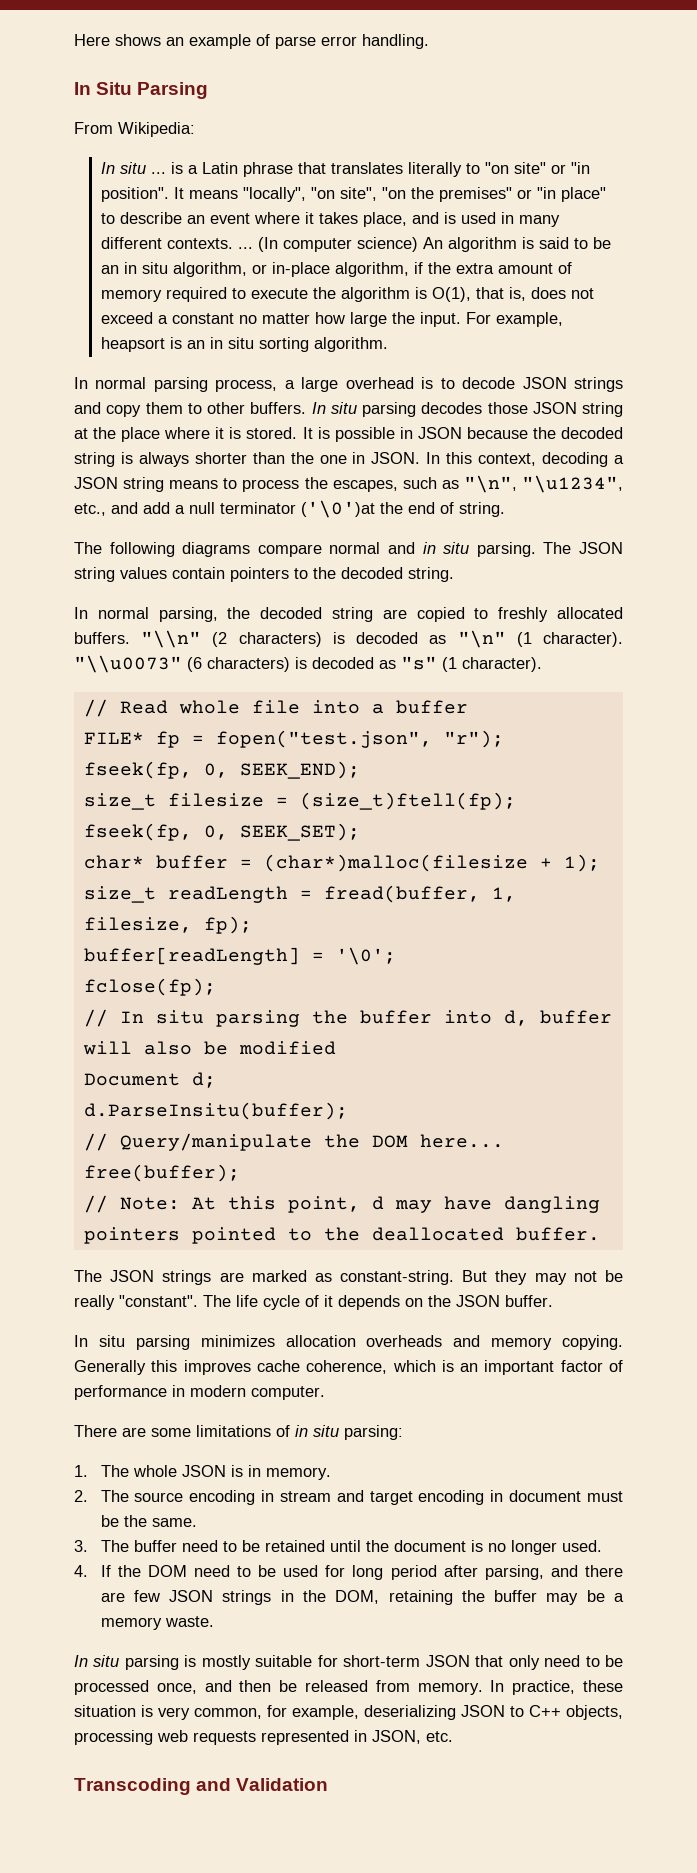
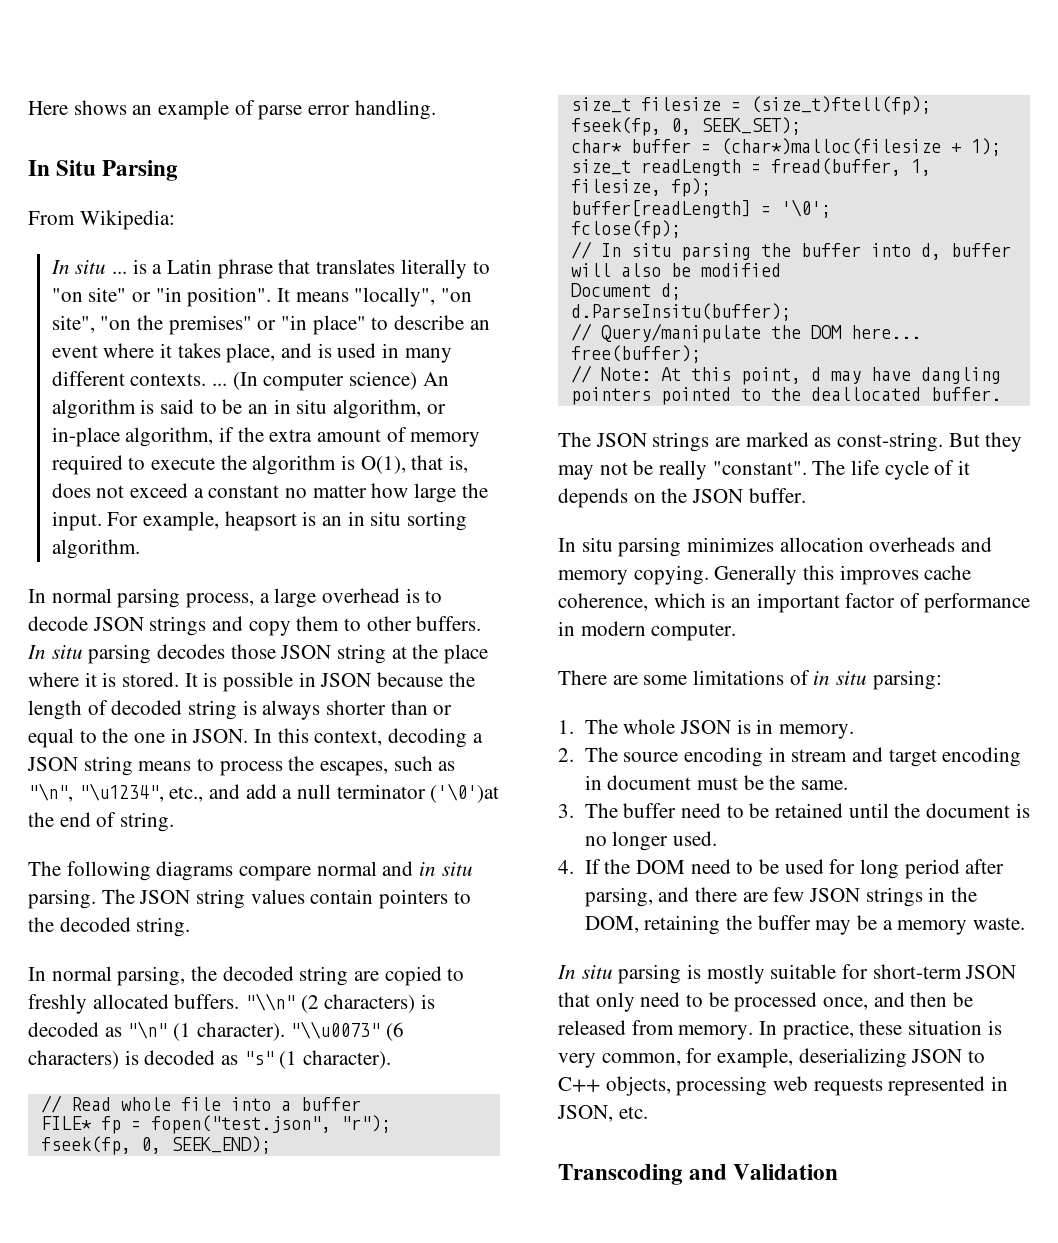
- It is possible in JSON because the decoded string is always shorter than the one in JSON.
+ It is possible in JSON because the length of decoded string is always shorter than or equal to the one in JSON.
- The JSON strings are marked as constant-string.
+ The JSON strings are marked as const-string.

